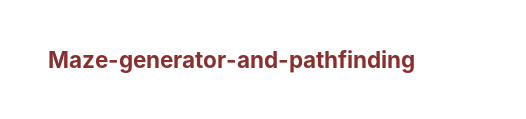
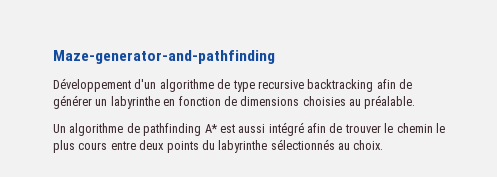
+ Développement d'un algorithme de type recursive backtracking afin de générer un labyrinthe en fonction de dimensions choisies au préalable.
+ Un algorithme de pathfinding A* est aussi intégré afin de trouver le chemin le plus cours entre deux points du labyrinthe sélectionnés au choix.

